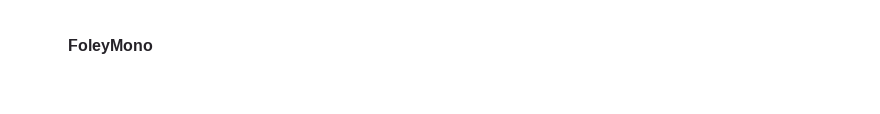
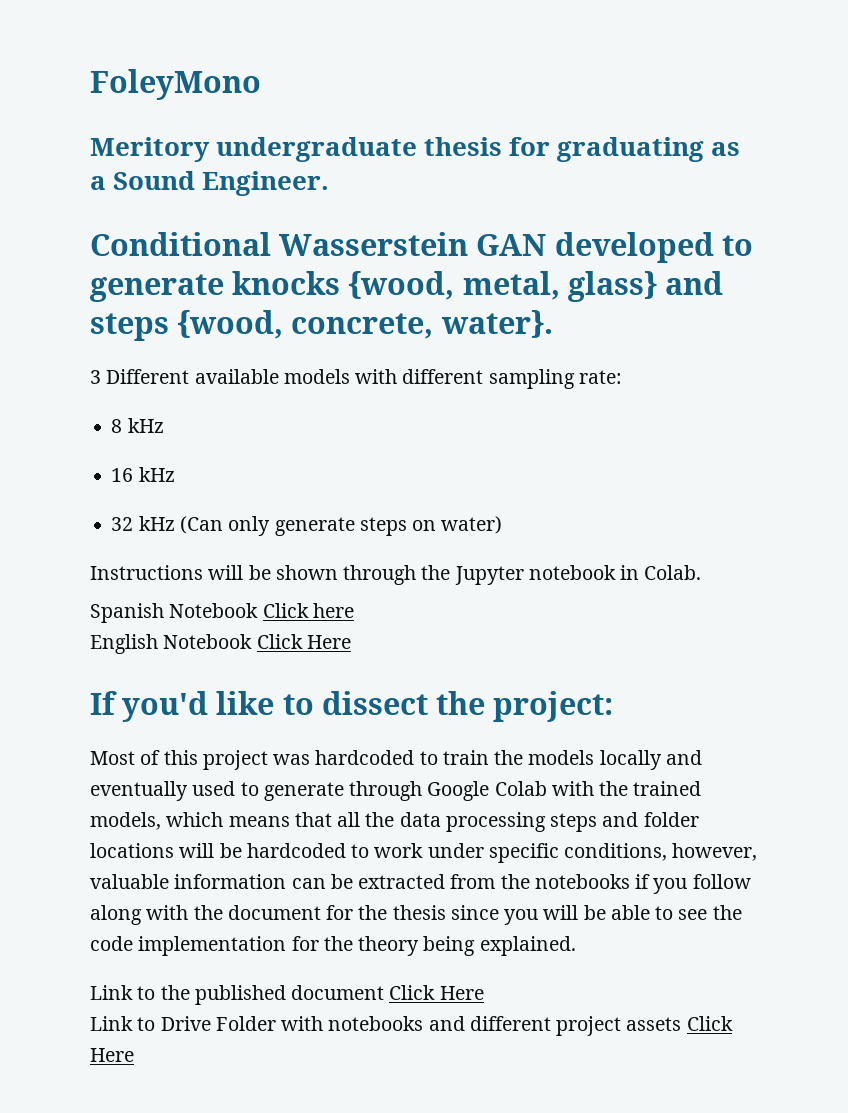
+ Meritory undergraduate thesis for graduating as a Sound Engineer.
+ Conditional Wasserstein GAN developed to generate knocks {wood, metal, glass} and steps {wood, concrete, water}.
+ 3 Different available models with different sampling rate:
+ 8 kHz
+ 16 kHz
+ 32 kHz (Can only generate steps on water)
+ Instructions will be shown through the Jupyter notebook in Colab.
+ Spanish Notebook Click here
+ English Notebook Click Here
+ If you'd like to dissect the project:
+ Most of this project was hardcoded to train the models locally and eventually used to generate through Google Colab with the trained models, which means that all the data processing steps and folder locations will be hardcoded to work under specific conditions, however, valuable information can be extracted from the notebooks if you follow along with the document for the thesis since you will be able to see the code implementation for the theory being explained.
+ Link to the published document Click Here
+ Link to Drive Folder with notebooks and different project assets Click Here

